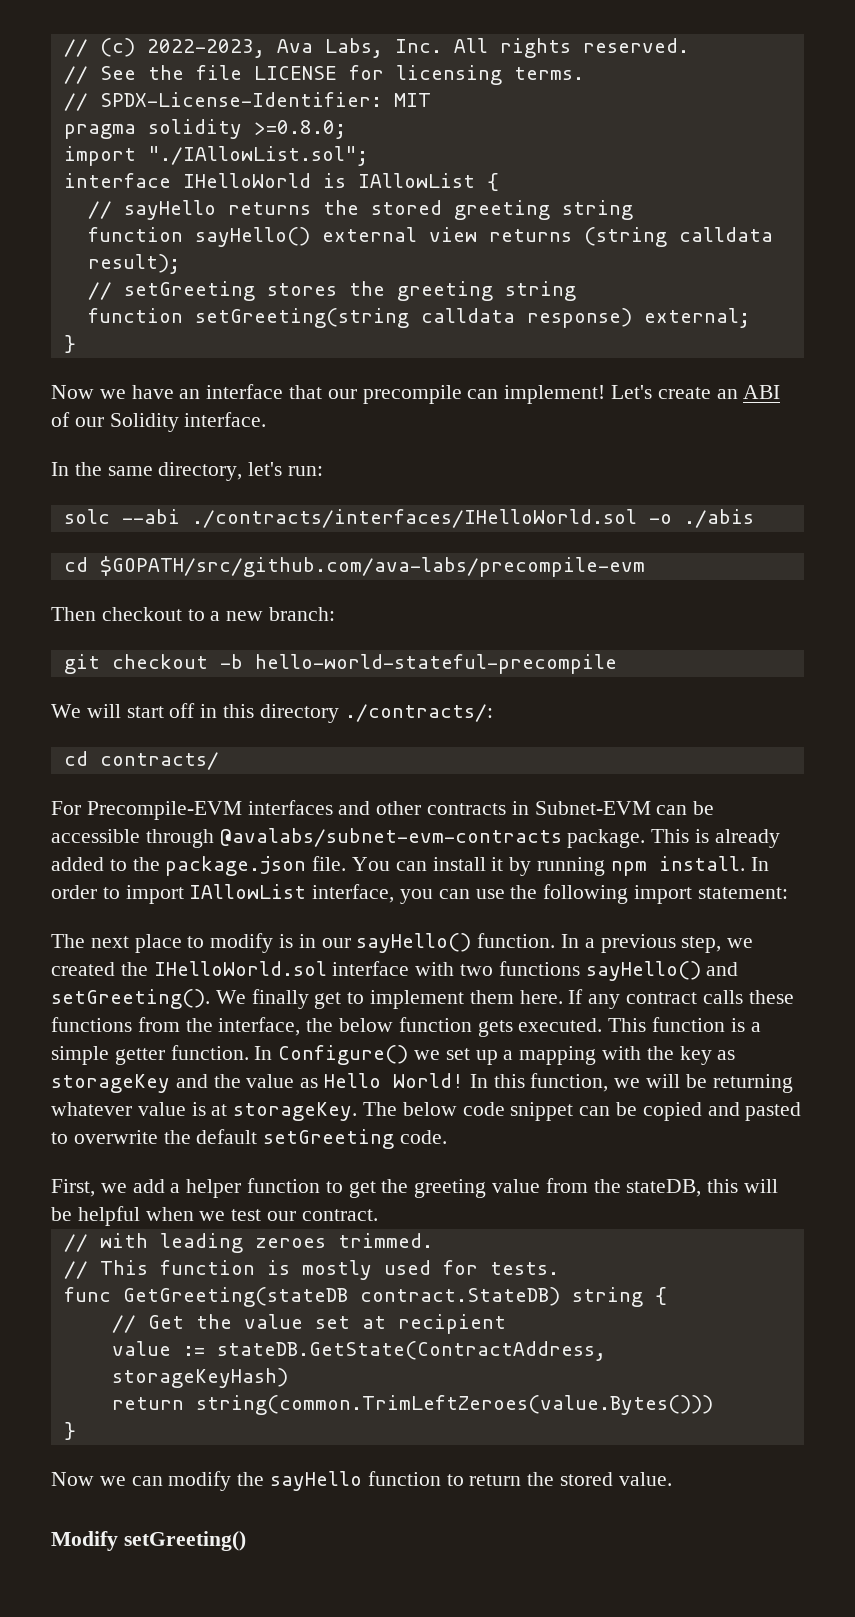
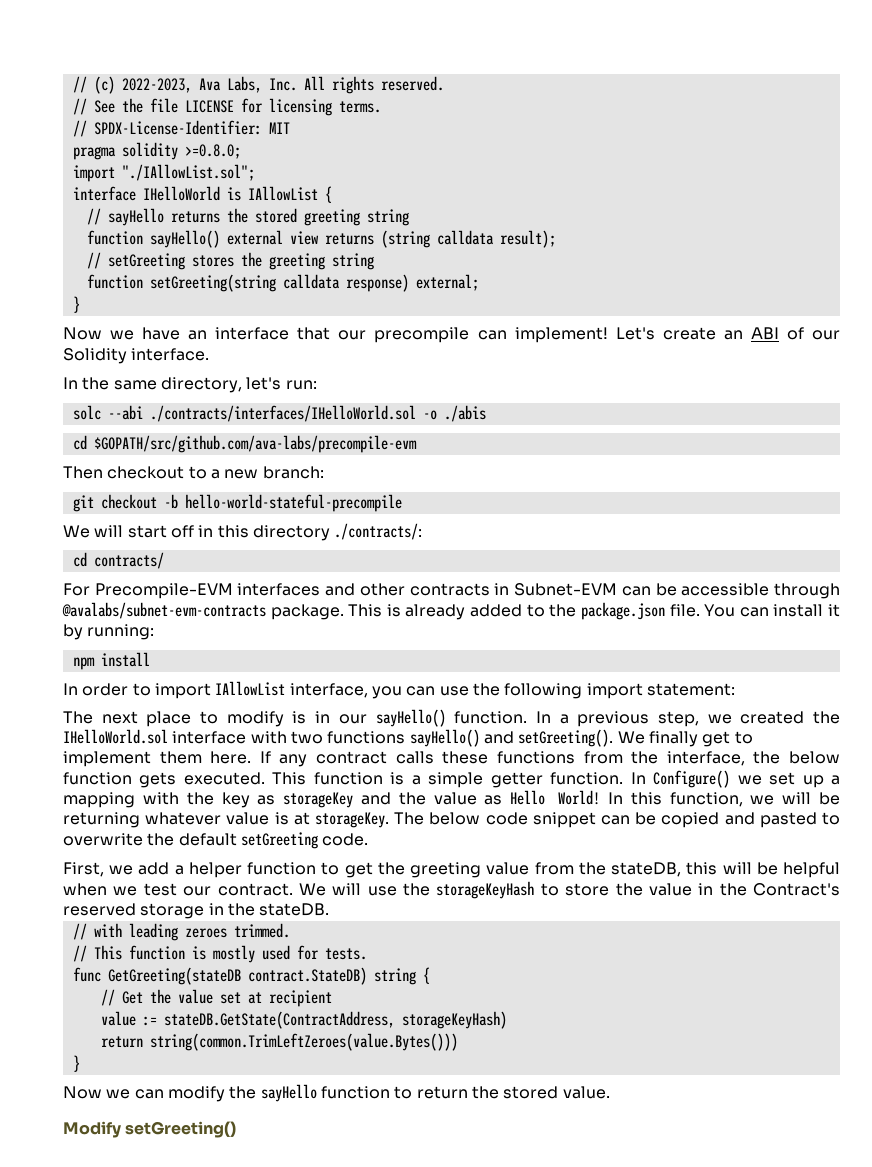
- You can install it by running npm install. In order to import IAllowList interface, you can use the following import statement:
+ You can install it by running:
+ npm install
+ In order to import IAllowList interface, you can use the following import statement:
+ We will use the storageKeyHash to store the value in the Contract's reserved storage in the stateDB.

